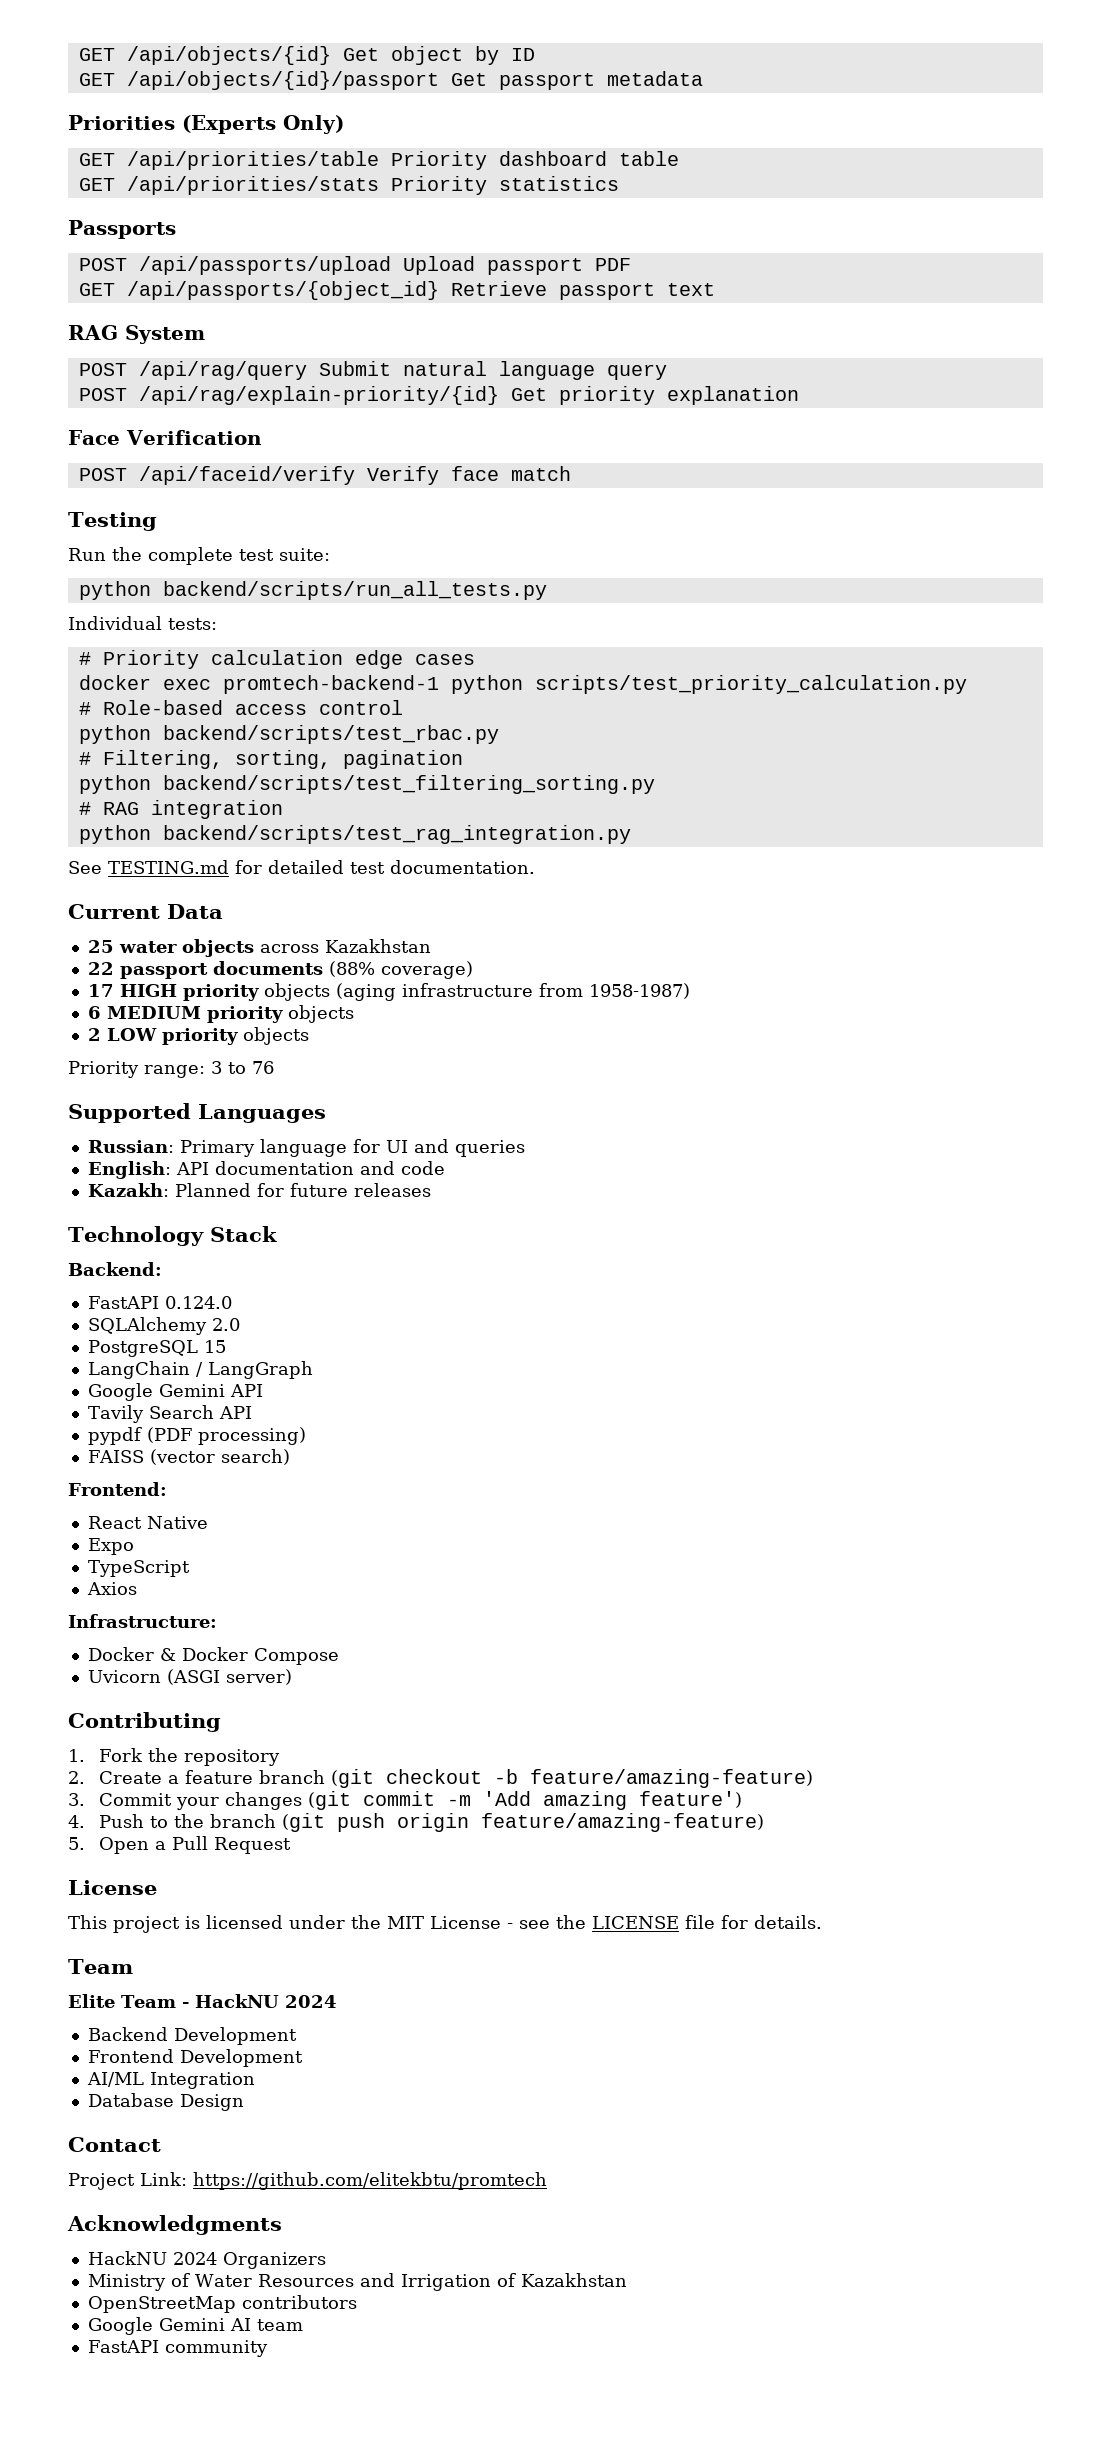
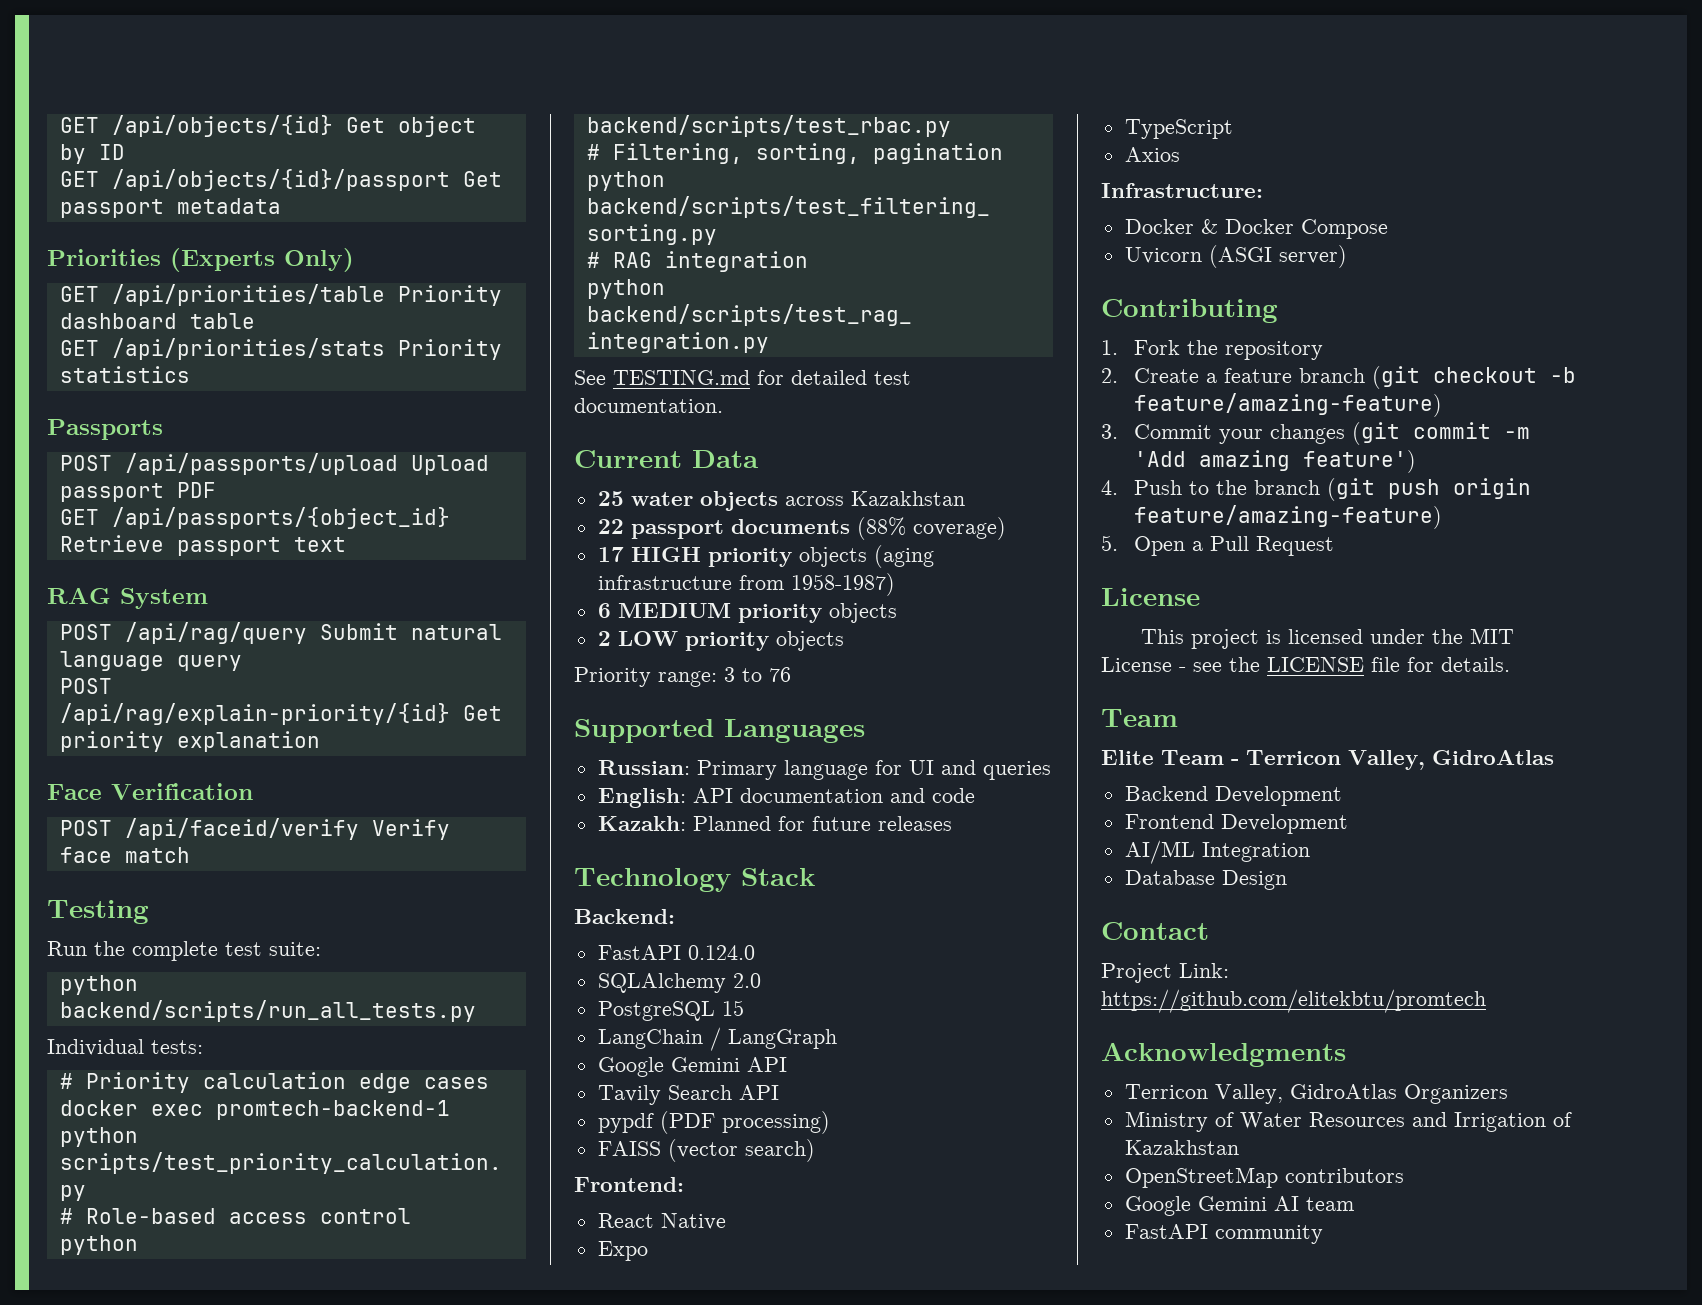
- Elite Team - HackNU 2024
+ Elite Team - Terricon Valley, GidroAtlas
- HackNU 2024 Organizers
+ Terricon Valley, GidroAtlas Organizers

